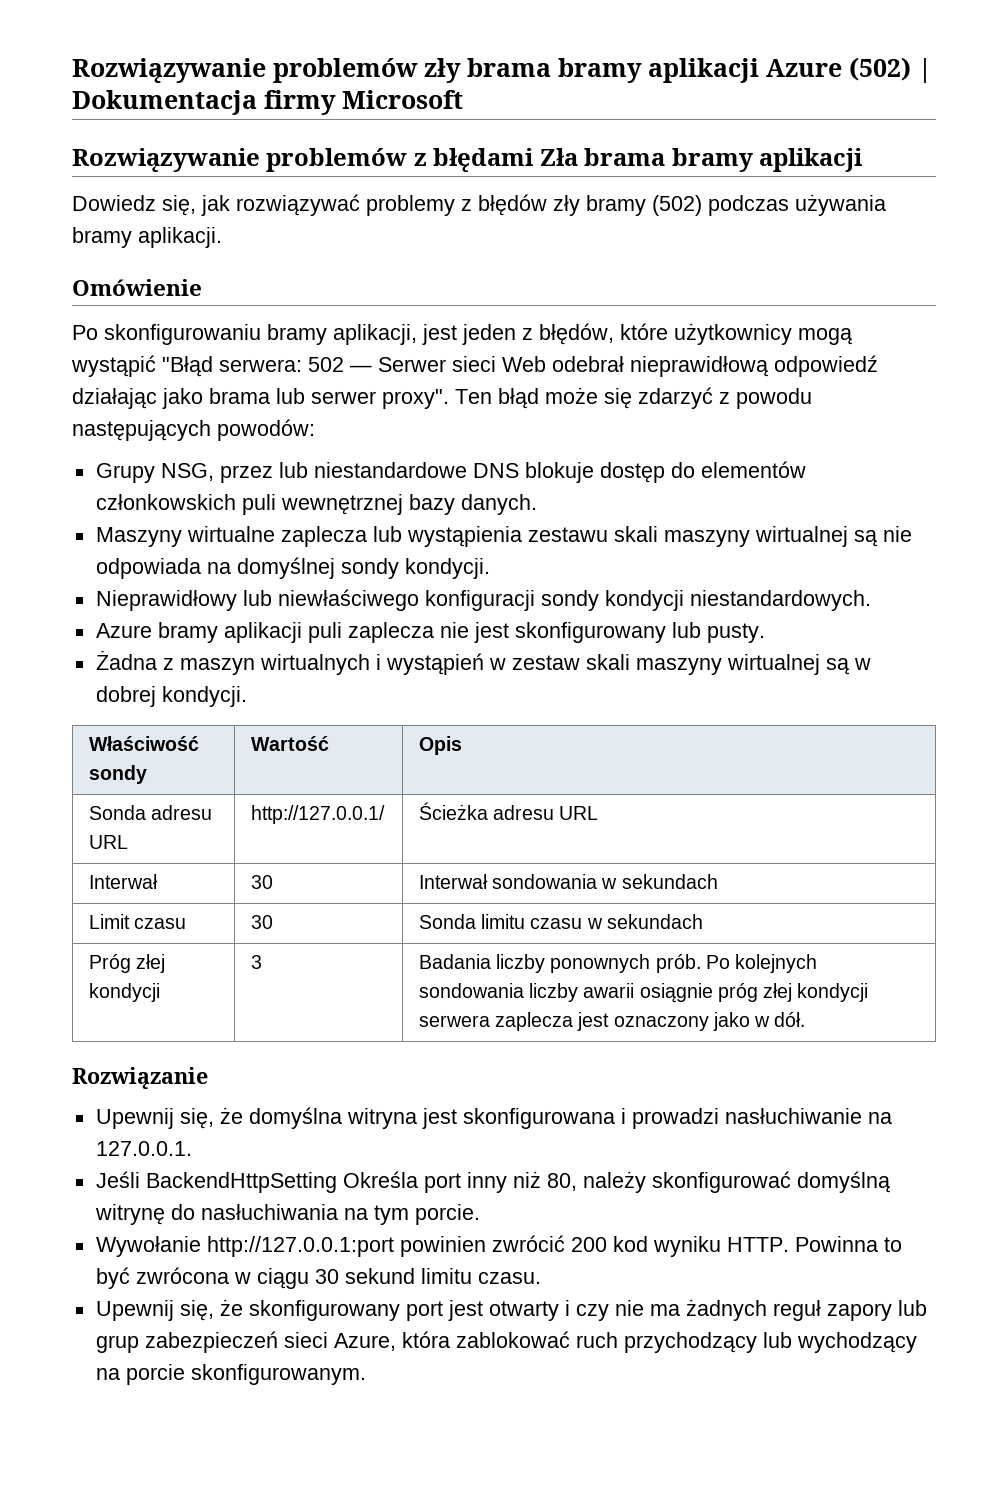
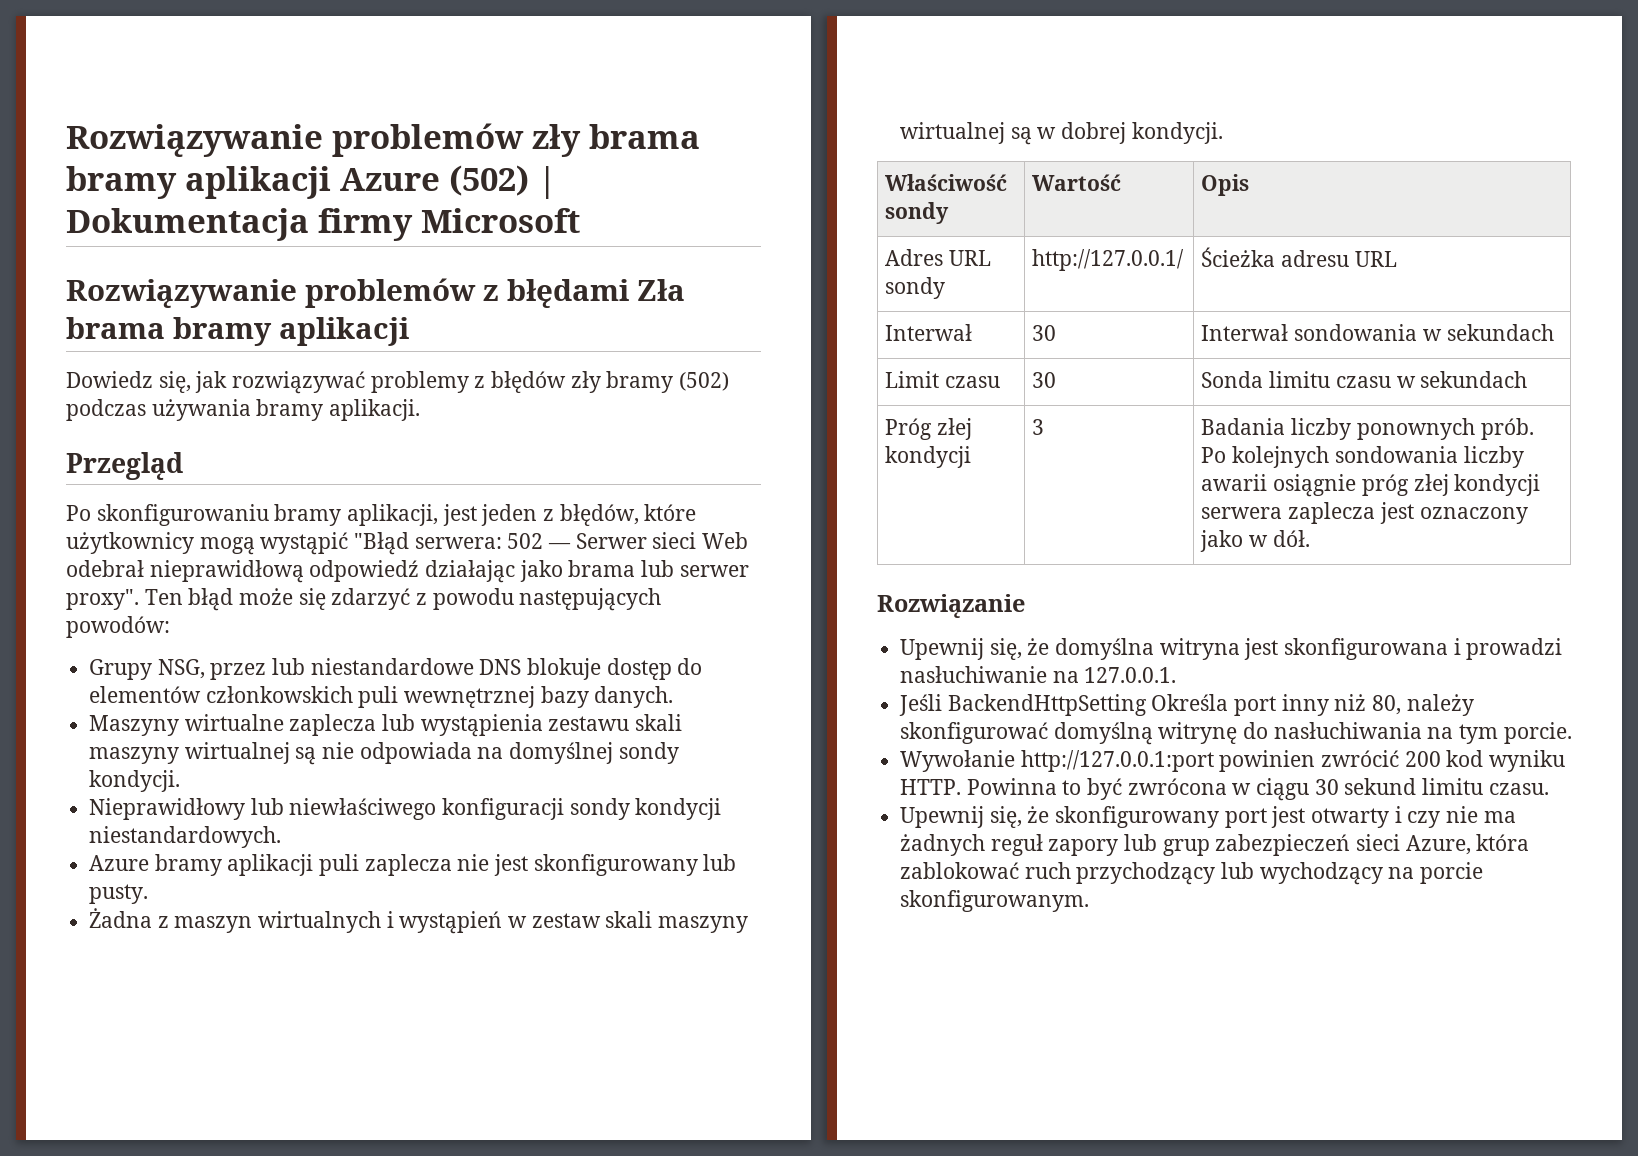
- Omówienie
+ Przegląd
- Sonda adresu URL | http://127.0.0.1/ | Ścieżka adresu URL
+ Adres URL sondy | http://127.0.0.1/ | Ścieżka adresu URL

